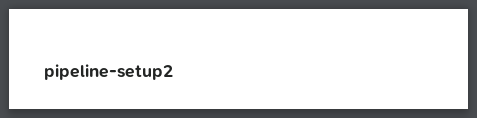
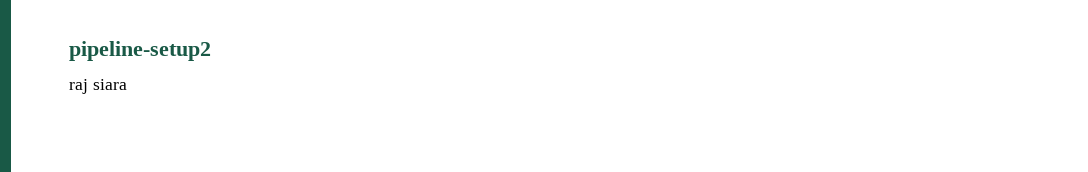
+ raj siara

